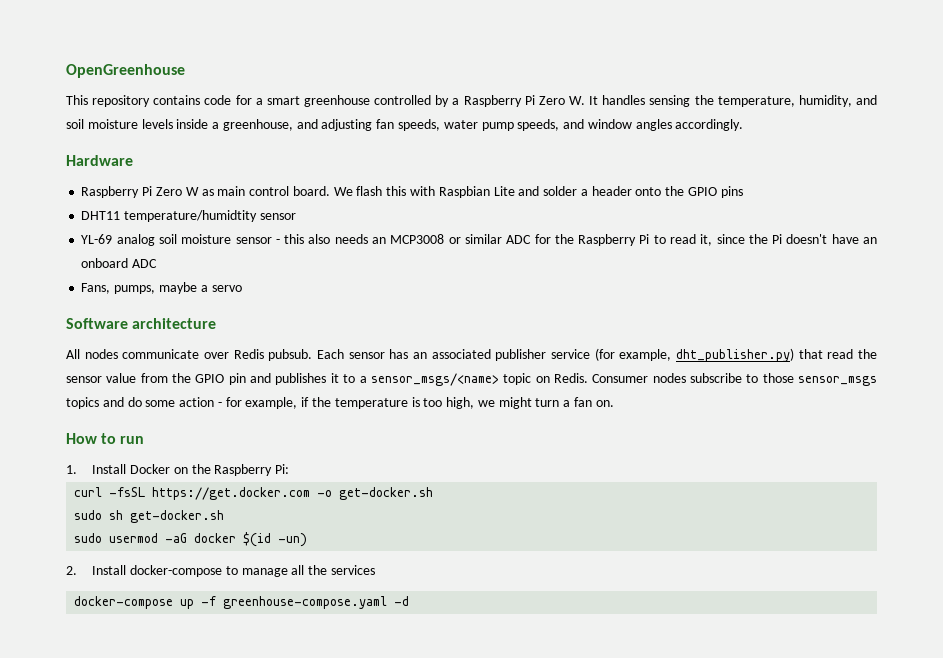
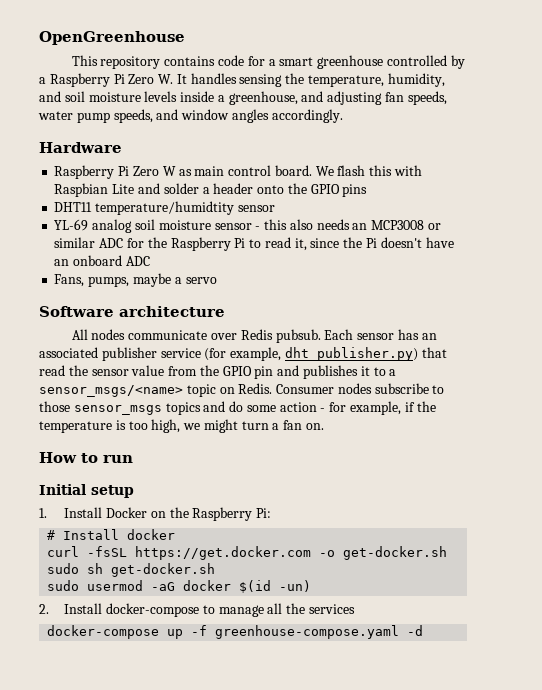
+ Initial setup
+ # Install docker

